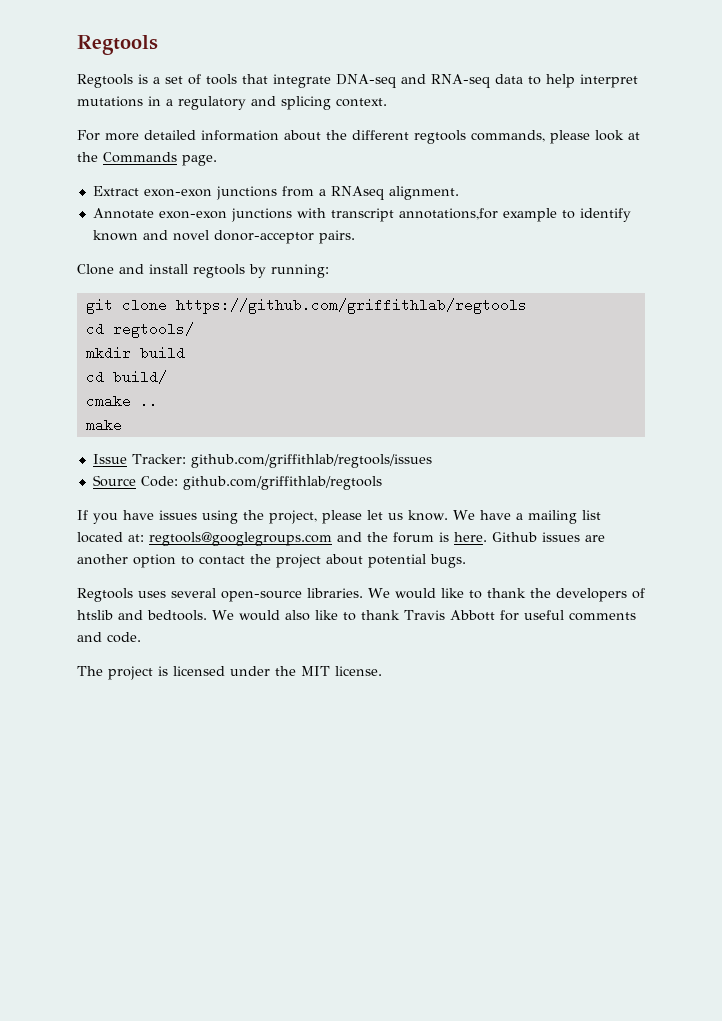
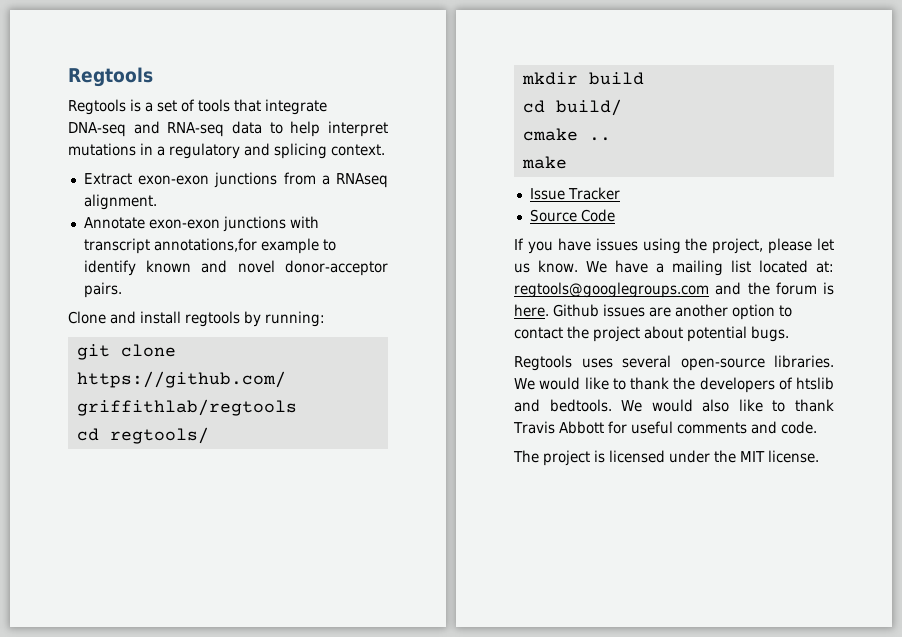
- For more detailed information about the different regtools commands, please look at the Commands page.
- Issue Tracker: github.com/griffithlab/regtools/issues
+ Issue Tracker
- Source Code: github.com/griffithlab/regtools
+ Source Code

